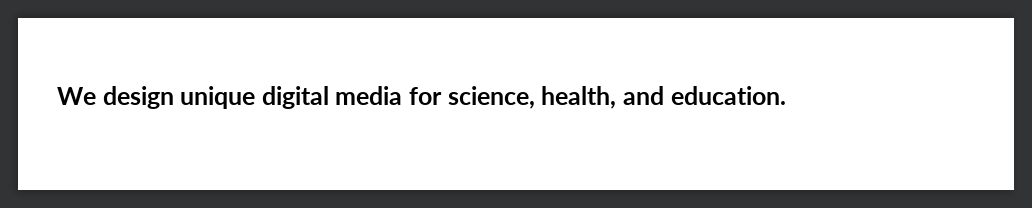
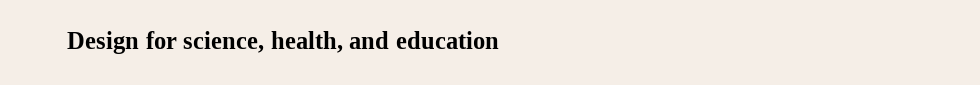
- We design unique digital media for science, health, and education.
+ Design for science, health, and education

